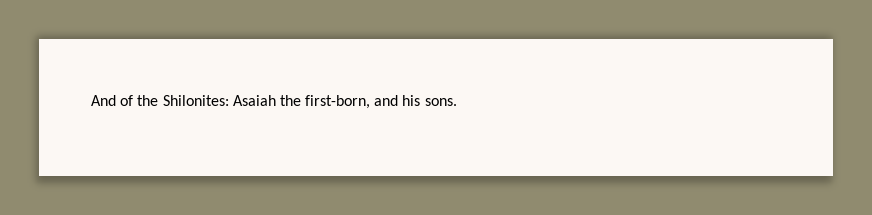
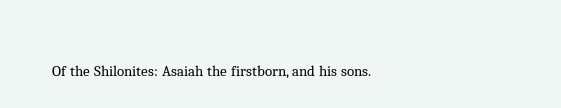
- And of the Shilonites: Asaiah the first-born, and his sons.
+ Of the Shilonites: Asaiah the firstborn, and his sons.

